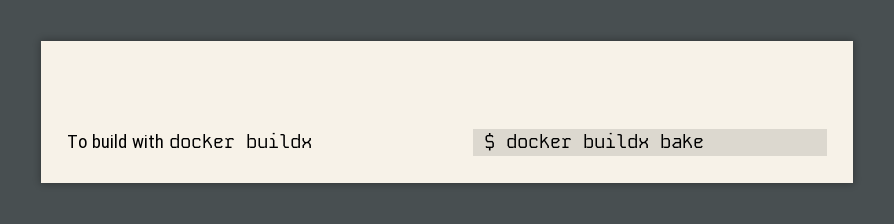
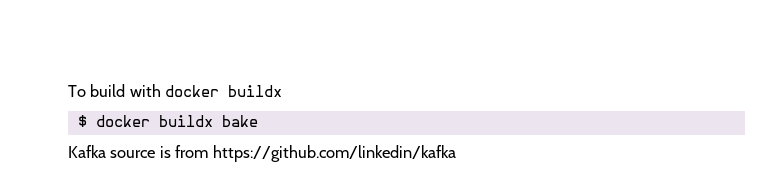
+ Kafka source is from https://github.com/linkedin/kafka

